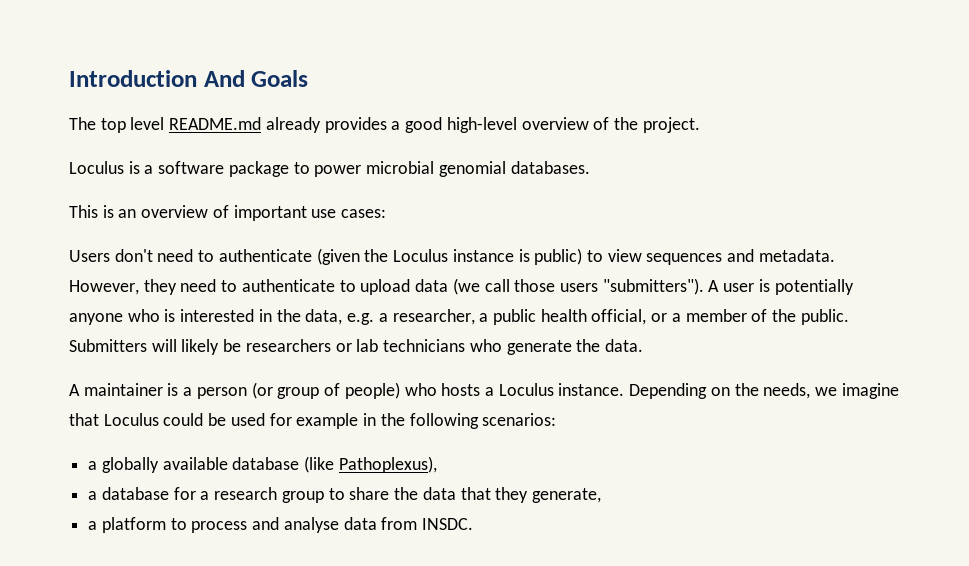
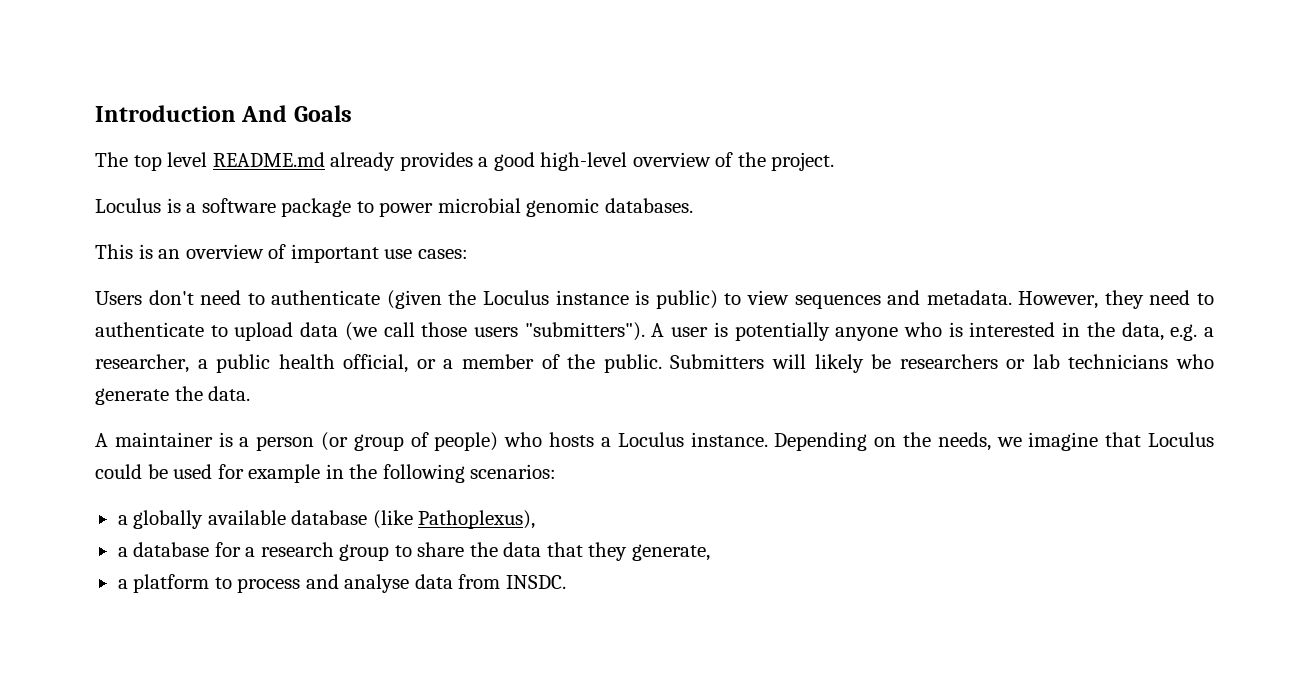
- Loculus is a software package to power microbial genomial databases.
+ Loculus is a software package to power microbial genomic databases.

